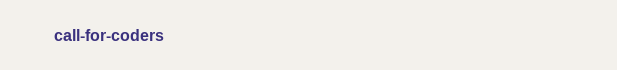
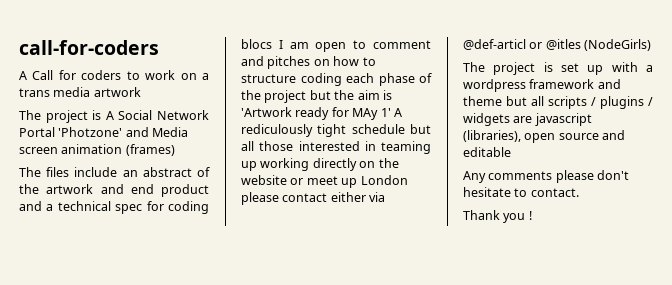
+ A Call for coders to work on a trans media artwork
+ The project is A Social Network Portal 'Photzone' and Media screen animation (frames)
+ The files include an abstract of the artwork and end product and a technical spec for coding blocs I am open to comment and pitches on how to structure coding each phase of the project but the aim is 'Artwork ready for MAy 1' A rediculously tight schedule but all those interested in teaming up working directly on the website or meet up London please contact either via @def-articl or @itles (NodeGirls)
+ The project is set up with a wordpress framework and theme but all scripts / plugins / widgets are javascript (libraries), open source and editable
+ Any comments please don't hesitate to contact.
+ Thank you !

